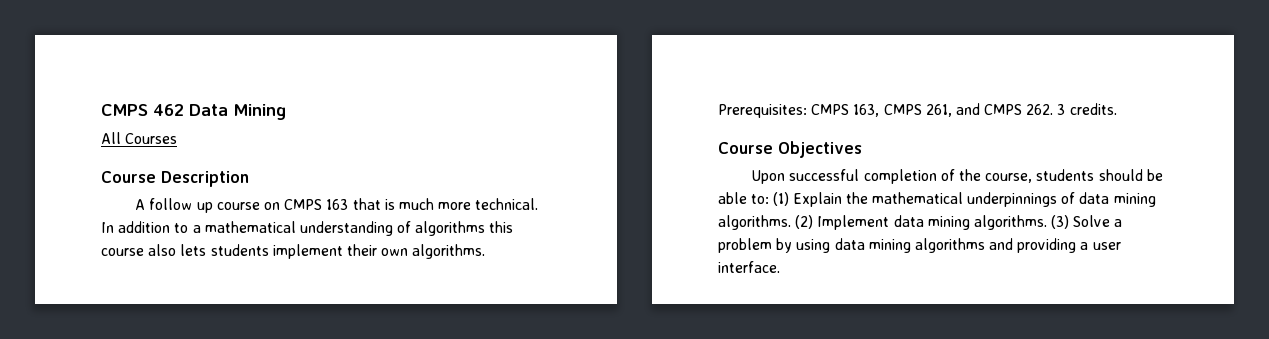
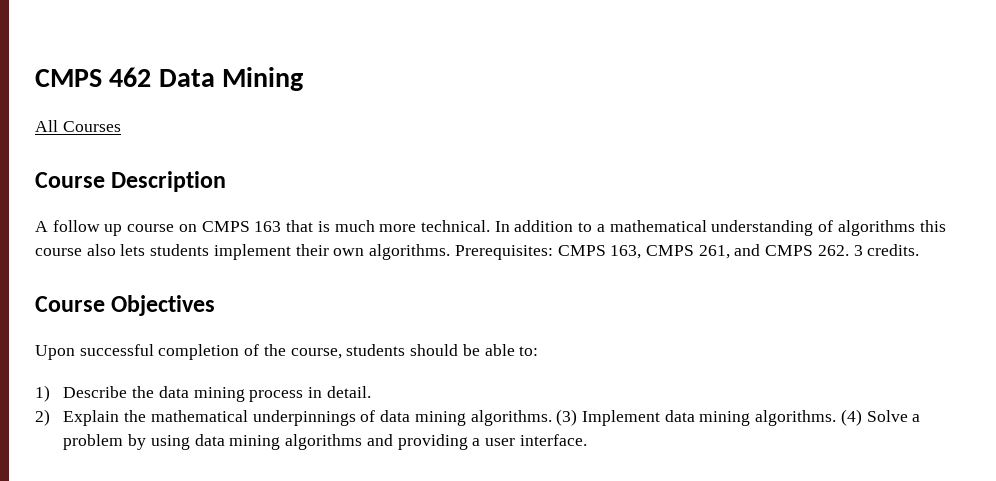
- Upon successful completion of the course, students should be able to: (1) Explain the mathematical underpinnings of data mining algorithms.
+ Upon successful completion of the course, students should be able to:
+ 1) Describe the data mining process in detail.
+ 2) Explain the mathematical underpinnings of data mining algorithms.
- (2) Implement data mining algorithms.
+ (3) Implement data mining algorithms.
- (3) Solve a problem by using data mining algorithms and providing a user interface.
+ (4) Solve a problem by using data mining algorithms and providing a user interface.

